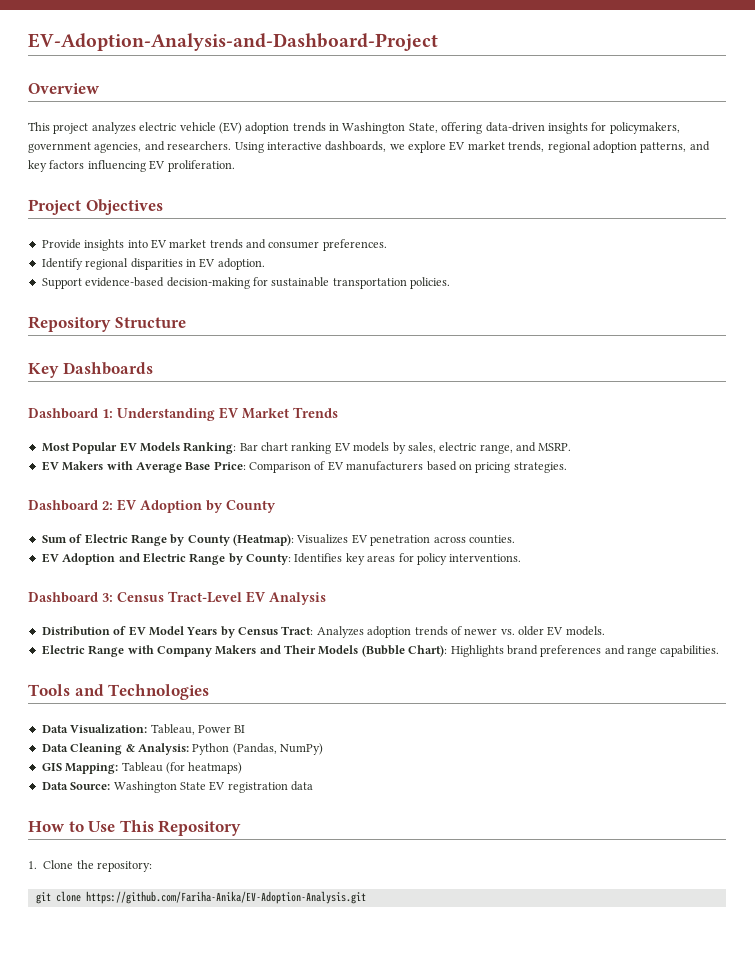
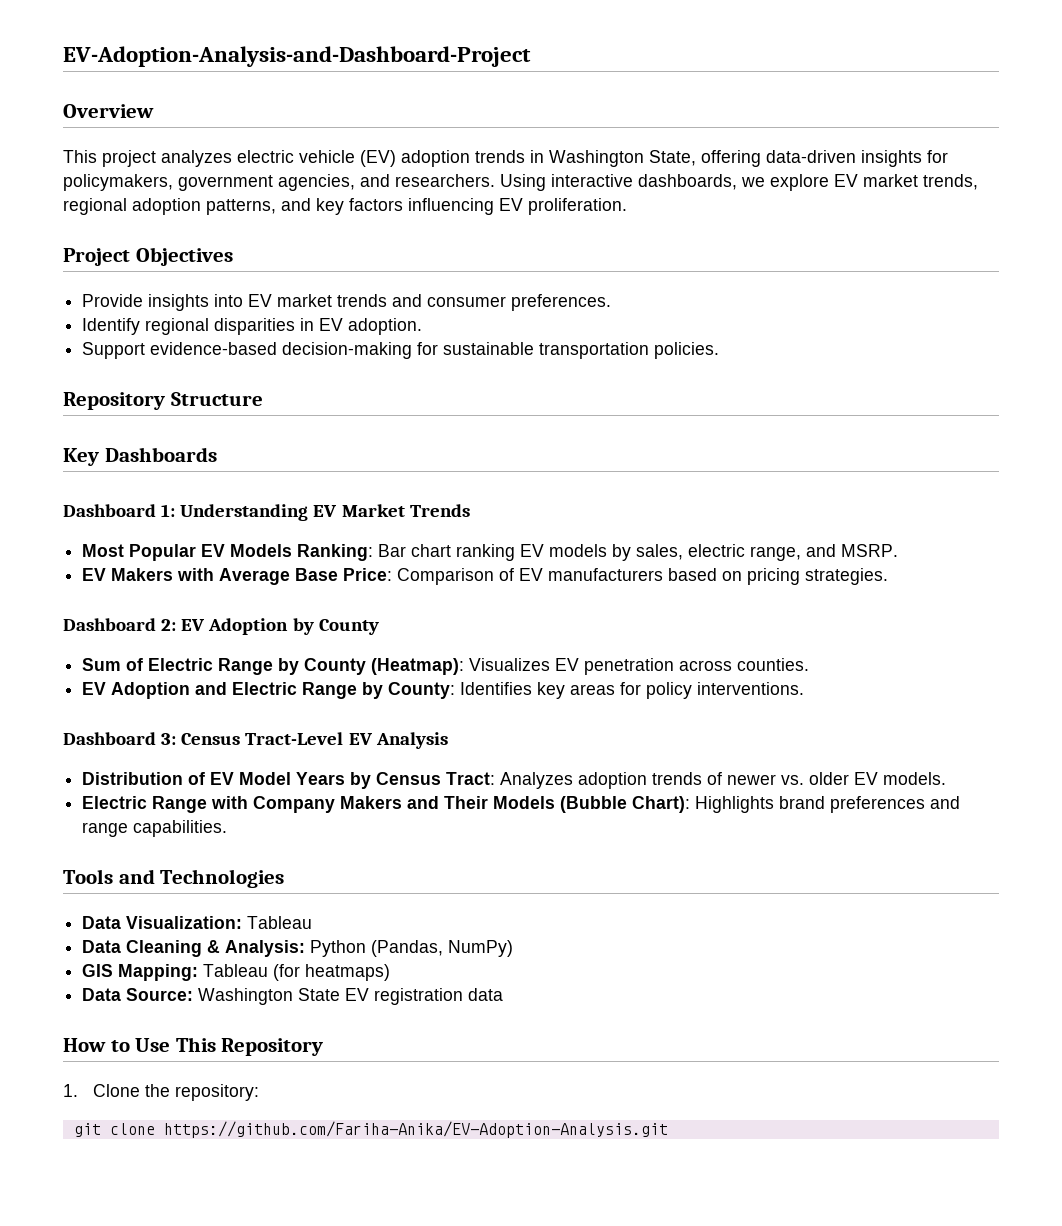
- Data Visualization: Tableau, Power BI
+ Data Visualization: Tableau

